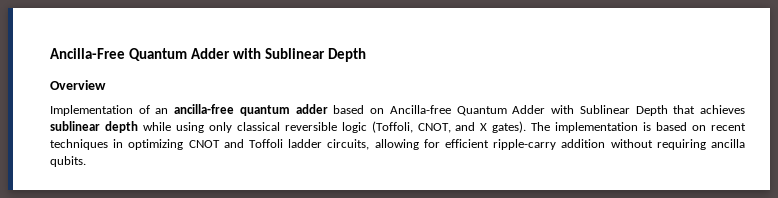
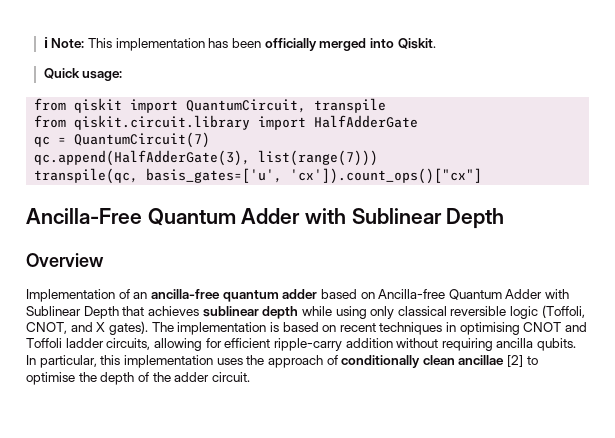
+ ℹ Note: This implementation has been officially merged into Qiskit.
+ Quick usage:
+ from qiskit import QuantumCircuit, transpile
+ from qiskit.circuit.library import HalfAdderGate
+ qc = QuantumCircuit(7)
+ qc.append(HalfAdderGate(3), list(range(7)))
+ transpile(qc, basis_gates=['u', 'cx']).count_ops()["cx"]
- The implementation is based on recent techniques in optimizing CNOT and Toffoli ladder circuits, allowing for efficient ripple-carry addition without requiring ancilla qubits.
+ The implementation is based on recent techniques in optimising CNOT and Toffoli ladder circuits, allowing for efficient ripple-carry addition without requiring ancilla qubits.
+ In particular, this implementation uses the approach of conditionally clean ancillae [2] to optimise the depth of the adder circuit.

